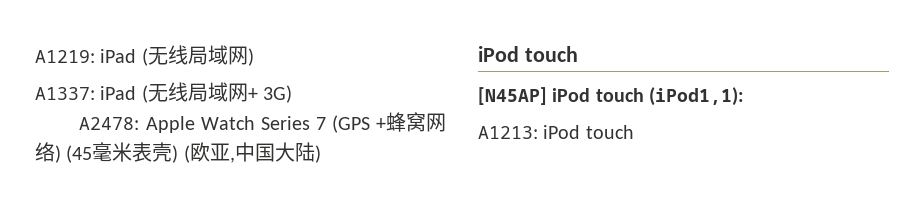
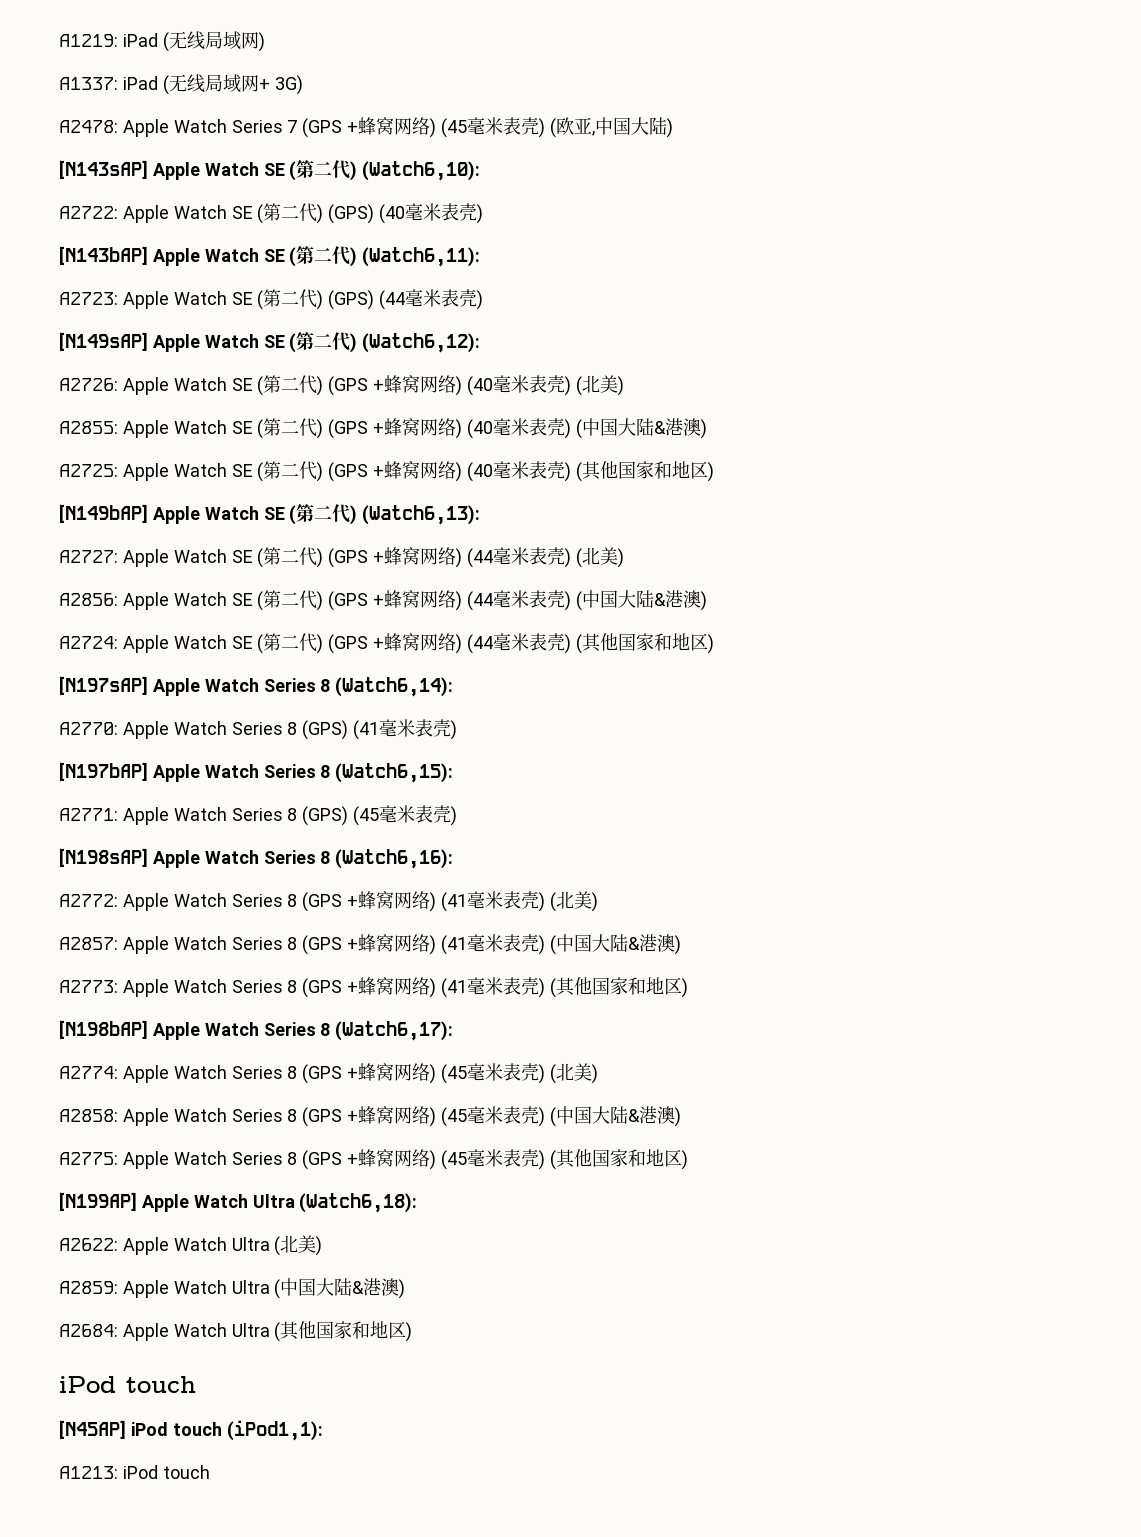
+ [N143sAP] Apple Watch SE (第二代) (Watch6,10):
+ A2722: Apple Watch SE (第二代) (GPS) (40毫米表壳)
+ [N143bAP] Apple Watch SE (第二代) (Watch6,11):
+ A2723: Apple Watch SE (第二代) (GPS) (44毫米表壳)
+ [N149sAP] Apple Watch SE (第二代) (Watch6,12):
+ A2726: Apple Watch SE (第二代) (GPS +蜂窝网络) (40毫米表壳) (北美)
+ A2855: Apple Watch SE (第二代) (GPS +蜂窝网络) (40毫米表壳) (中国大陆&港澳)
+ A2725: Apple Watch SE (第二代) (GPS +蜂窝网络) (40毫米表壳) (其他国家和地区)
+ [N149bAP] Apple Watch SE (第二代) (Watch6,13):
+ A2727: Apple Watch SE (第二代) (GPS +蜂窝网络) (44毫米表壳) (北美)
+ A2856: Apple Watch SE (第二代) (GPS +蜂窝网络) (44毫米表壳) (中国大陆&港澳)
+ A2724: Apple Watch SE (第二代) (GPS +蜂窝网络) (44毫米表壳) (其他国家和地区)
+ [N197sAP] Apple Watch Series 8 (Watch6,14):
+ A2770: Apple Watch Series 8 (GPS) (41毫米表壳)
+ [N197bAP] Apple Watch Series 8 (Watch6,15):
+ A2771: Apple Watch Series 8 (GPS) (45毫米表壳)
+ [N198sAP] Apple Watch Series 8 (Watch6,16):
+ A2772: Apple Watch Series 8 (GPS +蜂窝网络) (41毫米表壳) (北美)
+ A2857: Apple Watch Series 8 (GPS +蜂窝网络) (41毫米表壳) (中国大陆&港澳)
+ A2773: Apple Watch Series 8 (GPS +蜂窝网络) (41毫米表壳) (其他国家和地区)
+ [N198bAP] Apple Watch Series 8 (Watch6,17):
+ A2774: Apple Watch Series 8 (GPS +蜂窝网络) (45毫米表壳) (北美)
+ A2858: Apple Watch Series 8 (GPS +蜂窝网络) (45毫米表壳) (中国大陆&港澳)
+ A2775: Apple Watch Series 8 (GPS +蜂窝网络) (45毫米表壳) (其他国家和地区)
+ [N199AP] Apple Watch Ultra (Watch6,18):
+ A2622: Apple Watch Ultra (北美)
+ A2859: Apple Watch Ultra (中国大陆&港澳)
+ A2684: Apple Watch Ultra (其他国家和地区)

